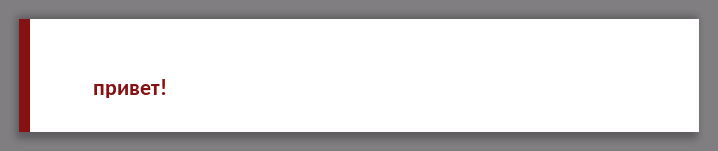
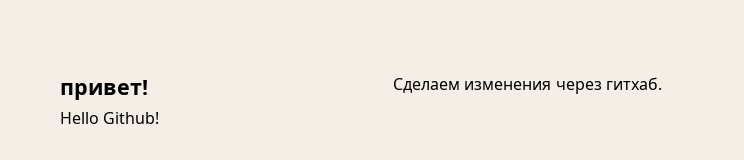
+ Hello Github!
+ Сделаем изменения через гитхаб.

